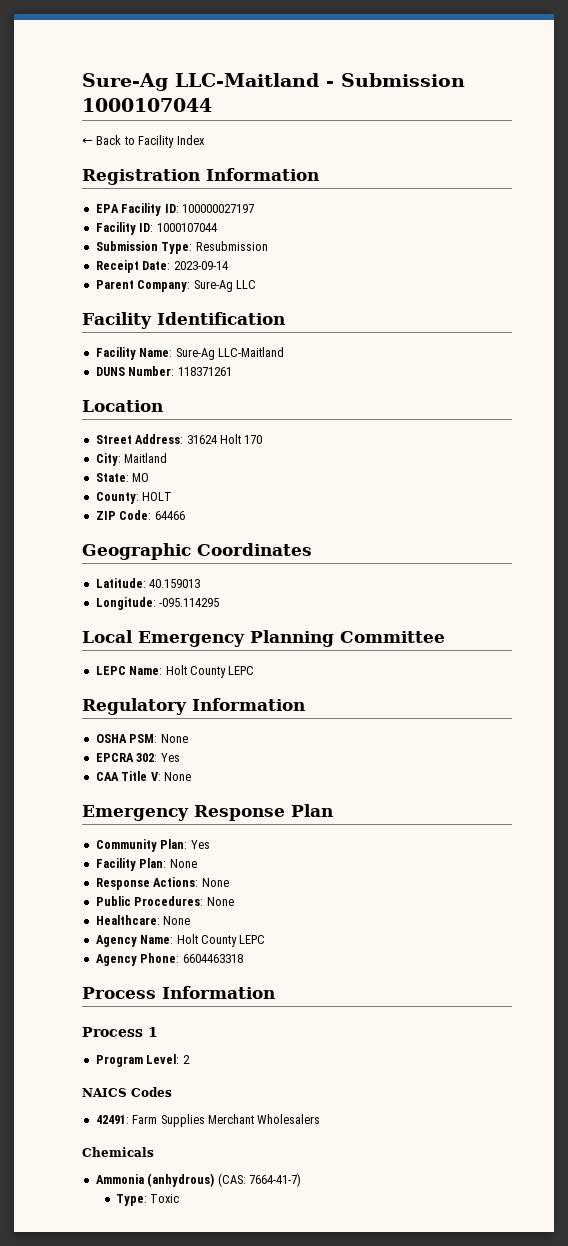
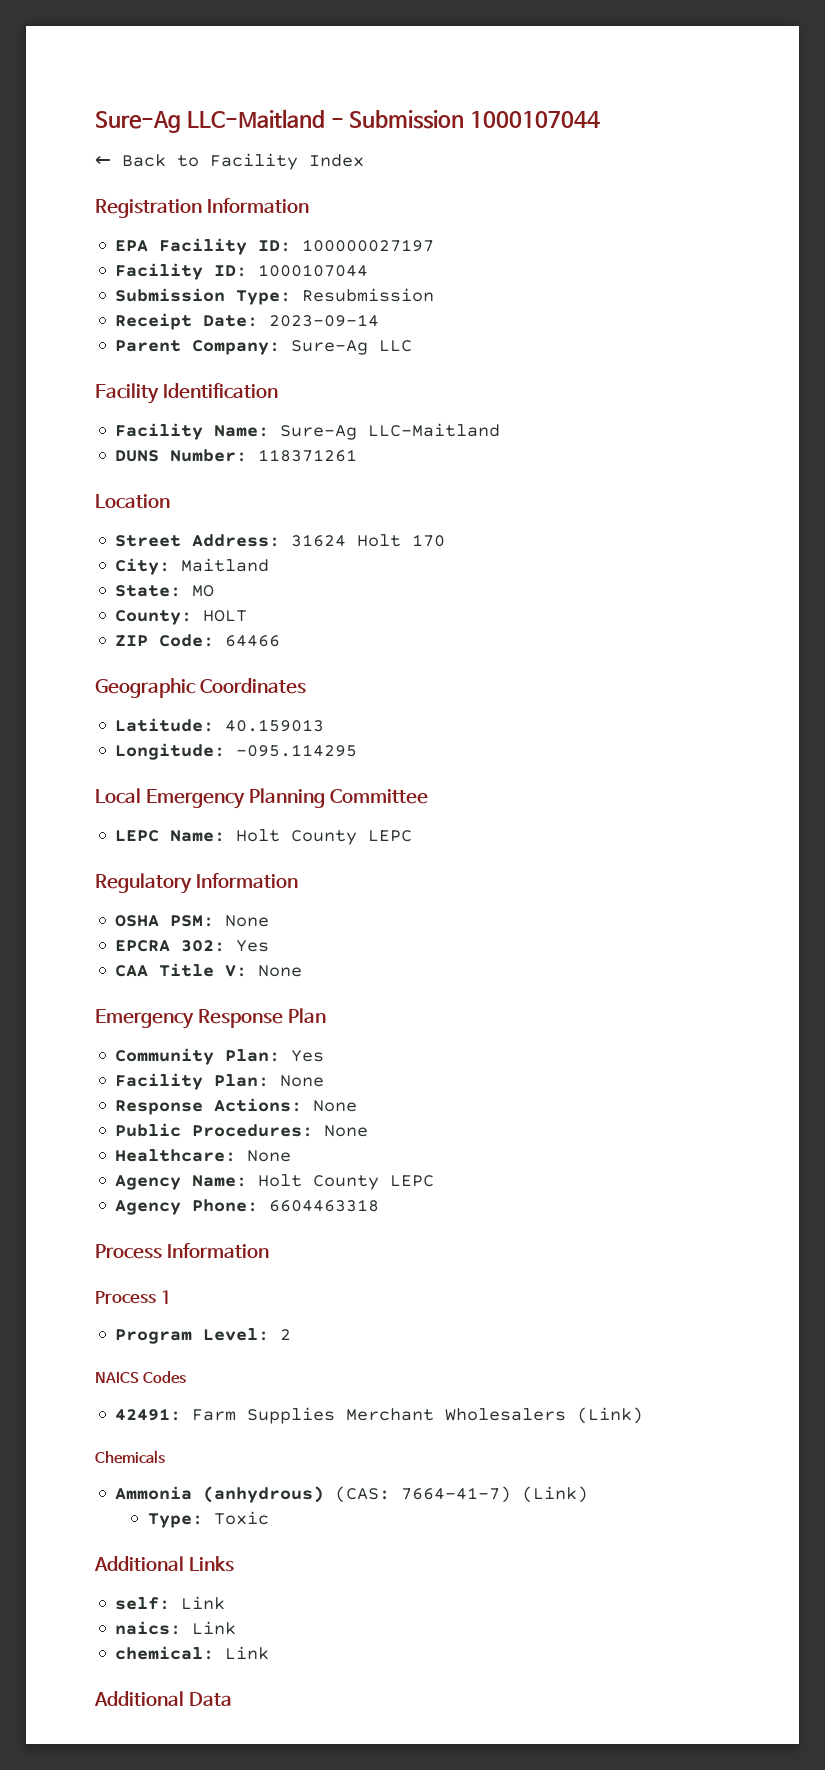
- 42491: Farm Supplies Merchant Wholesalers
+ 42491: Farm Supplies Merchant Wholesalers (Link)
- Ammonia (anhydrous) (CAS: 7664-41-7)
+ Ammonia (anhydrous) (CAS: 7664-41-7) (Link)
+ Additional Links
+ self: Link
+ naics: Link
+ chemical: Link
+ Additional Data

